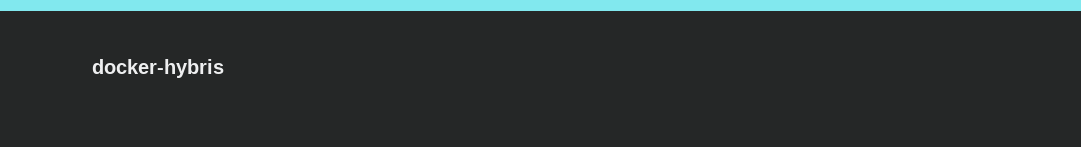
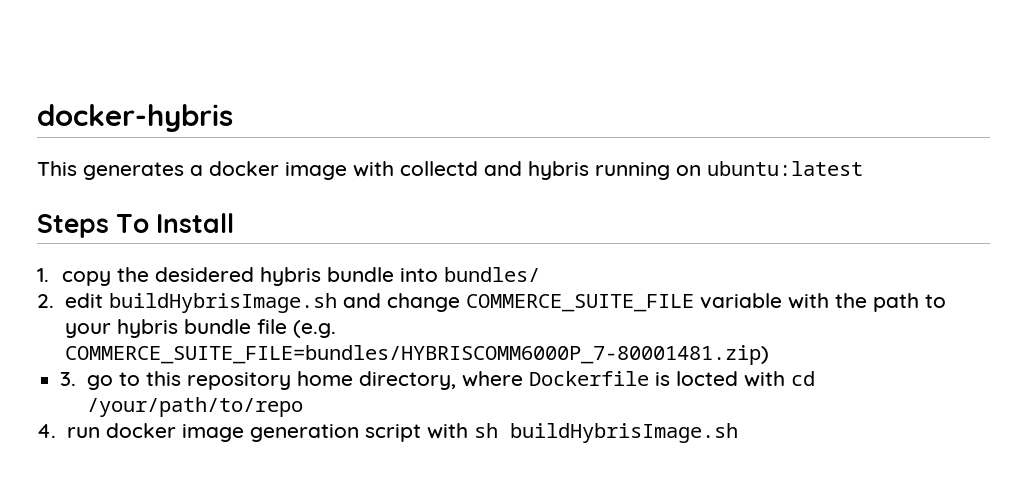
+ This generates a docker image with collectd and hybris running on ubuntu:latest
+ Steps To Install
+ 1. copy the desidered hybris bundle into bundles/
+ 2. edit buildHybrisImage.sh and change COMMERCE_SUITE_FILE variable with the path to your hybris bundle file (e.g. COMMERCE_SUITE_FILE=bundles/HYBRISCOMM6000P_7-80001481.zip)
+ 3. go to this repository home directory, where Dockerfile is locted with cd /your/path/to/repo
+ 4. run docker image generation script with sh buildHybrisImage.sh

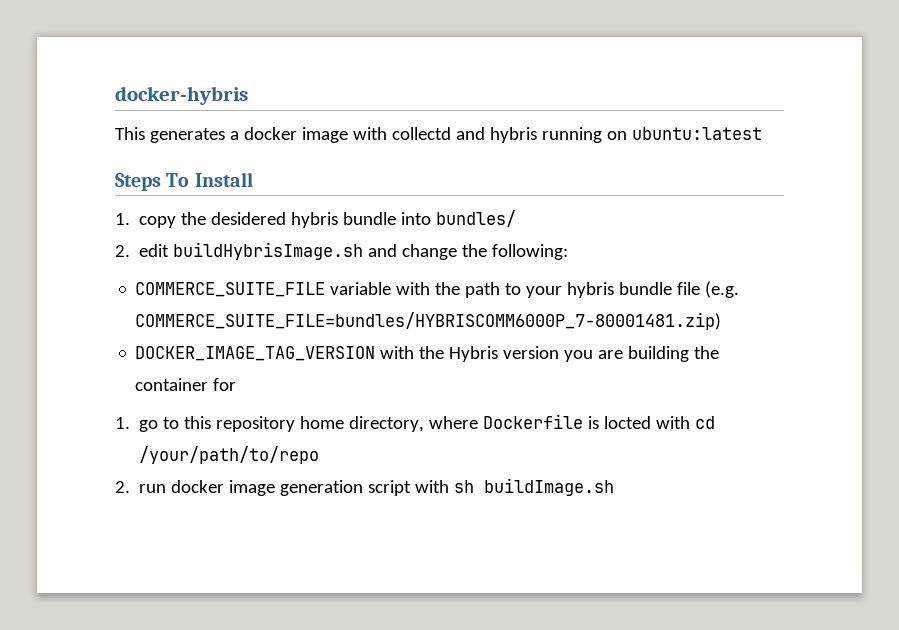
- 2. edit buildHybrisImage.sh and change COMMERCE_SUITE_FILE variable with the path to your hybris bundle file (e.g. COMMERCE_SUITE_FILE=bundles/HYBRISCOMM6000P_7-80001481.zip)
+ 2. edit buildHybrisImage.sh and change the following:
+ COMMERCE_SUITE_FILE variable with the path to your hybris bundle file (e.g. COMMERCE_SUITE_FILE=bundles/HYBRISCOMM6000P_7-80001481.zip)
- 3. go to this repository home directory, where Dockerfile is locted with cd /your/path/to/repo
+ DOCKER_IMAGE_TAG_VERSION with the Hybris version you are building the container for
+ 1. go to this repository home directory, where Dockerfile is locted with cd /your/path/to/repo
- 4. run docker image generation script with sh buildHybrisImage.sh
+ 2. run docker image generation script with sh buildImage.sh

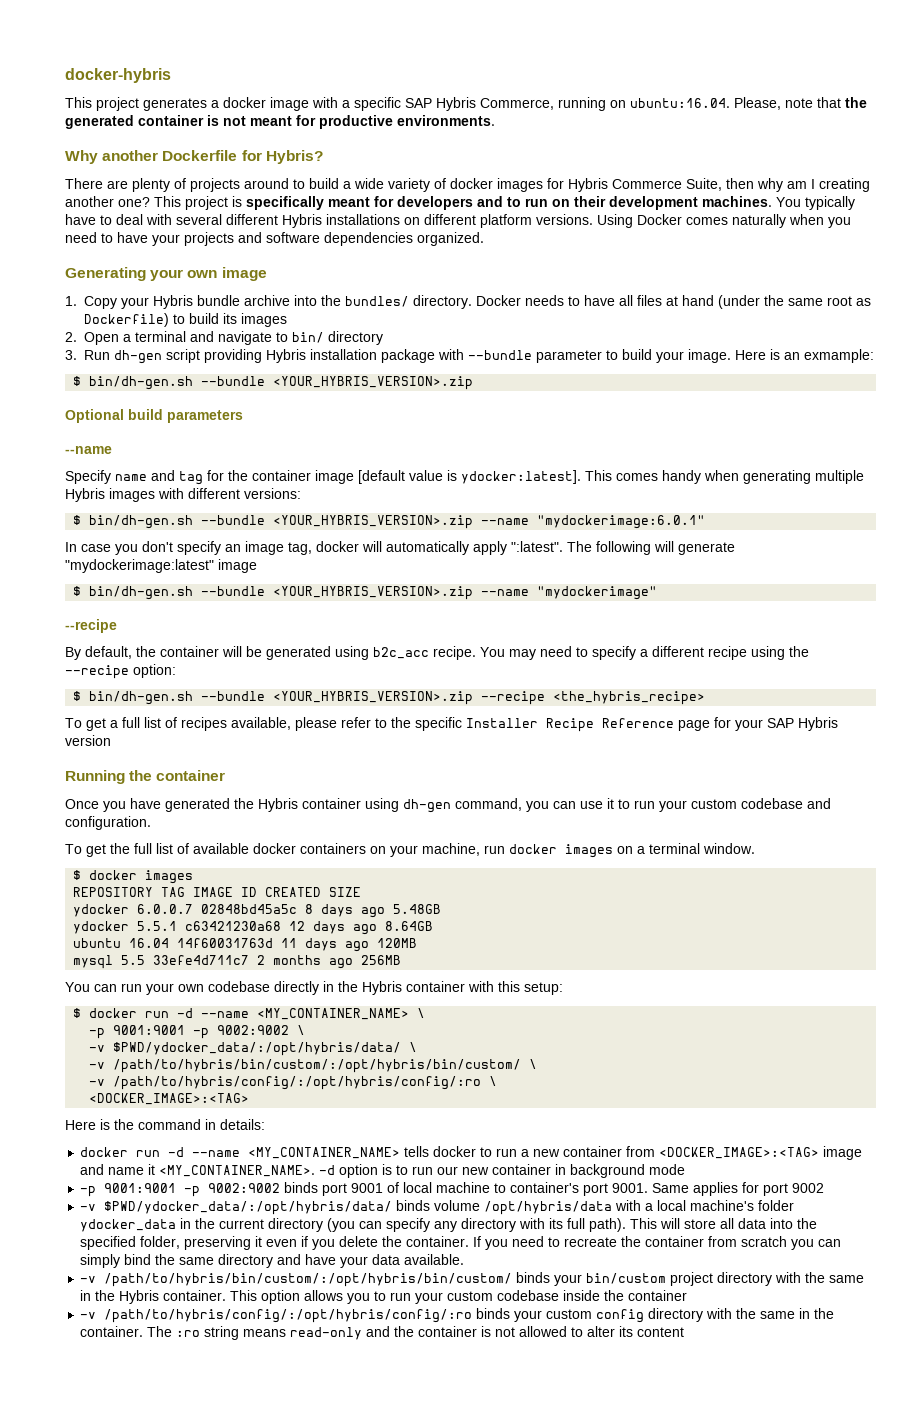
- This generates a docker image with collectd and hybris running on ubuntu:latest
- Steps To Install
- 1. copy the desidered hybris bundle into bundles/
- 2. edit buildHybrisImage.sh and change the following:
- COMMERCE_SUITE_FILE variable with the path to your hybris bundle file (e.g. COMMERCE_SUITE_FILE=bundles/HYBRISCOMM6000P_7-80001481.zip)
- DOCKER_IMAGE_TAG_VERSION with the Hybris version you are building the container for
- 1. go to this repository home directory, where Dockerfile is locted with cd /your/path/to/repo
- 2. run docker image generation script with sh buildImage.sh
+ This project generates a docker image with a specific SAP Hybris Commerce, running on ubuntu:16.04. Please, note that the generated container is not meant for productive environments.
+ Why another Dockerfile for Hybris?
+ There are plenty of projects around to build a wide variety of docker images for Hybris Commerce Suite, then why am I creating another one? This project is specifically meant for developers and to run on their development machines. You typically have to deal with several different Hybris installations on different platform versions. Using Docker comes naturally when you need to have your projects and software dependencies organized.
+ Generating your own image
+ 1. Copy your Hybris bundle archive into the bundles/ directory. Docker needs to have all files at hand (under the same root as Dockerfile) to build its images
+ 2. Open a terminal and navigate to bin/ directory
+ 3. Run dh-gen script providing Hybris installation package with --bundle parameter to build your image. Here is an exmample:
+ $ bin/dh-gen.sh --bundle <YOUR_HYBRIS_VERSION>.zip
+ Optional build parameters
+ --name
+ Specify name and tag for the container image [default value is ydocker:latest]. This comes handy when generating multiple Hybris images with different versions:
+ $ bin/dh-gen.sh --bundle <YOUR_HYBRIS_VERSION>.zip --name "mydockerimage:6.0.1"
+ In case you don't specify an image tag, docker will automatically apply ":latest". The following will generate "mydockerimage:latest" image
+ $ bin/dh-gen.sh --bundle <YOUR_HYBRIS_VERSION>.zip --name "mydockerimage"
+ --recipe
+ By default, the container will be generated using b2c_acc recipe. You may need to specify a different recipe using the --recipe option:
+ $ bin/dh-gen.sh --bundle <YOUR_HYBRIS_VERSION>.zip --recipe <the_hybris_recipe>
+ To get a full list of recipes available, please refer to the specific Installer Recipe Reference page for your SAP Hybris version
+ Running the container
+ Once you have generated the Hybris container using dh-gen command, you can use it to run your custom codebase and configuration.
+ To get the full list of available docker containers on your machine, run docker images on a terminal window.
+ $ docker images
+ REPOSITORY TAG IMAGE ID CREATED SIZE
+ ydocker 6.0.0.7 02848bd45a5c 8 days ago 5.48GB
+ ydocker 5.5.1 c63421230a68 12 days ago 8.64GB
+ ubuntu 16.04 14f60031763d 11 days ago 120MB
+ mysql 5.5 33efe4d711c7 2 months ago 256MB
+ You can run your own codebase directly in the Hybris container with this setup:
+ $ docker run -d --name <MY_CONTAINER_NAME> \
+ -p 9001:9001 -p 9002:9002 \
+ -v $PWD/ydocker_data/:/opt/hybris/data/ \
+ -v /path/to/hybris/bin/custom/:/opt/hybris/bin/custom/ \
+ -v /path/to/hybris/config/:/opt/hybris/config/:ro \
+ <DOCKER_IMAGE>:<TAG>
+ Here is the command in details:
+ docker run -d --name <MY_CONTAINER_NAME> tells docker to run a new container from <DOCKER_IMAGE>:<TAG> image and name it <MY_CONTAINER_NAME>. -d option is to run our new container in background mode
+ -p 9001:9001 -p 9002:9002 binds port 9001 of local machine to container's port 9001. Same applies for port 9002
+ -v $PWD/ydocker_data/:/opt/hybris/data/ binds volume /opt/hybris/data with a local machine's folder ydocker_data in the current directory (you can specify any directory with its full path). This will store all data into the specified folder, preserving it even if you delete the container. If you need to recreate the container from scratch you can simply bind the same directory and have your data available.
+ -v /path/to/hybris/bin/custom/:/opt/hybris/bin/custom/ binds your bin/custom project directory with the same in the Hybris container. This option allows you to run your custom codebase inside the container
+ -v /path/to/hybris/config/:/opt/hybris/config/:ro binds your custom config directory with the same in the container. The :ro string means read-only and the container is not allowed to alter its content

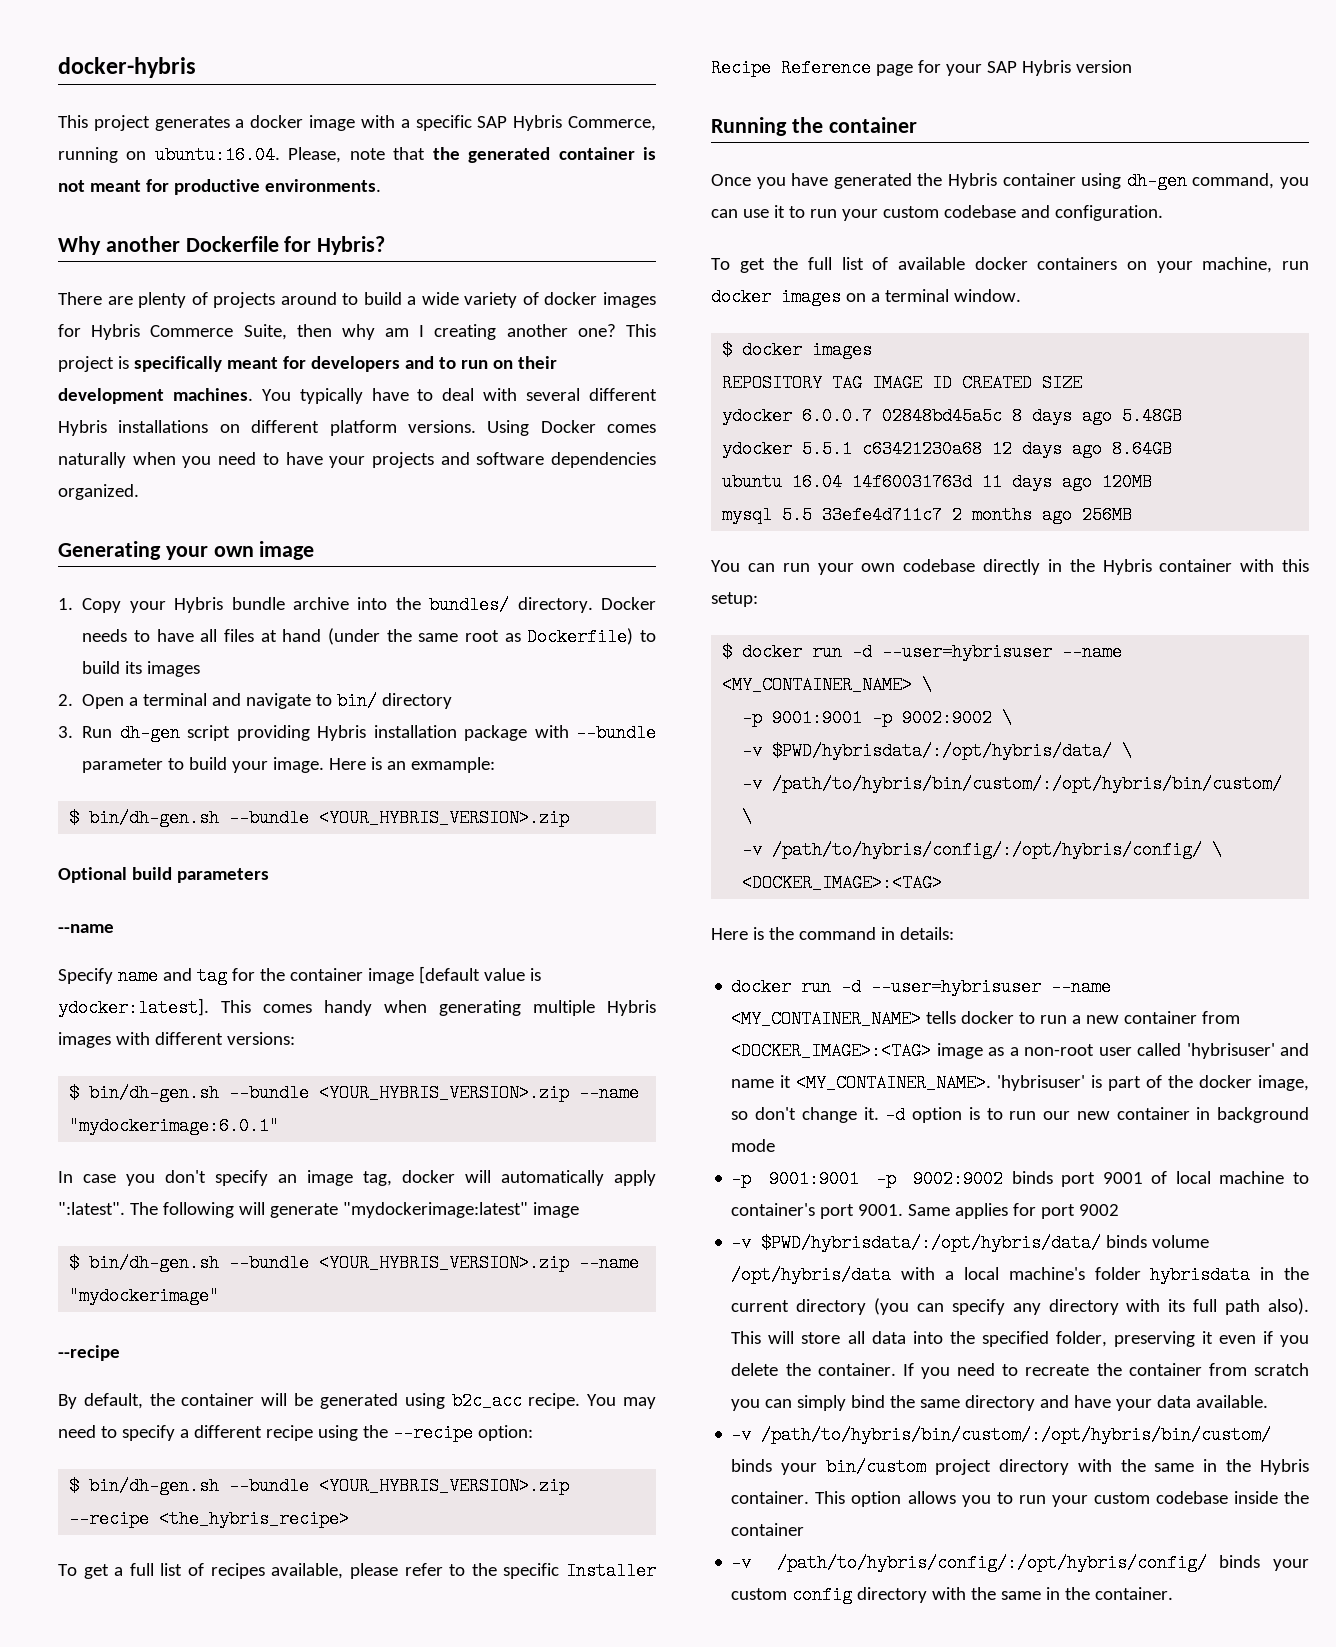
- $ docker run -d --name <MY_CONTAINER_NAME> \
+ $ docker run -d --user=hybrisuser --name <MY_CONTAINER_NAME> \
- -v $PWD/ydocker_data/:/opt/hybris/data/ \
+ -v $PWD/hybrisdata/:/opt/hybris/data/ \
- -v /path/to/hybris/config/:/opt/hybris/config/:ro \
+ -v /path/to/hybris/config/:/opt/hybris/config/ \
- docker run -d --name <MY_CONTAINER_NAME> tells docker to run a new container from <DOCKER_IMAGE>:<TAG> image and name it <MY_CONTAINER_NAME>.
+ docker run -d --user=hybrisuser --name <MY_CONTAINER_NAME> tells docker to run a new container from <DOCKER_IMAGE>:<TAG> image as a non-root user called 'hybrisuser' and name it <MY_CONTAINER_NAME>. 'hybrisuser' is part of the docker image, so don't change it.
- -v $PWD/ydocker_data/:/opt/hybris/data/ binds volume /opt/hybris/data with a local machine's folder ydocker_data in the current directory (you can specify any directory with its full path).
+ -v $PWD/hybrisdata/:/opt/hybris/data/ binds volume /opt/hybris/data with a local machine's folder hybrisdata in the current directory (you can specify any directory with its full path also).
- -v /path/to/hybris/config/:/opt/hybris/config/:ro binds your custom config directory with the same in the container. The :ro string means read-only and the container is not allowed to alter its content
+ -v /path/to/hybris/config/:/opt/hybris/config/ binds your custom config directory with the same in the container.

